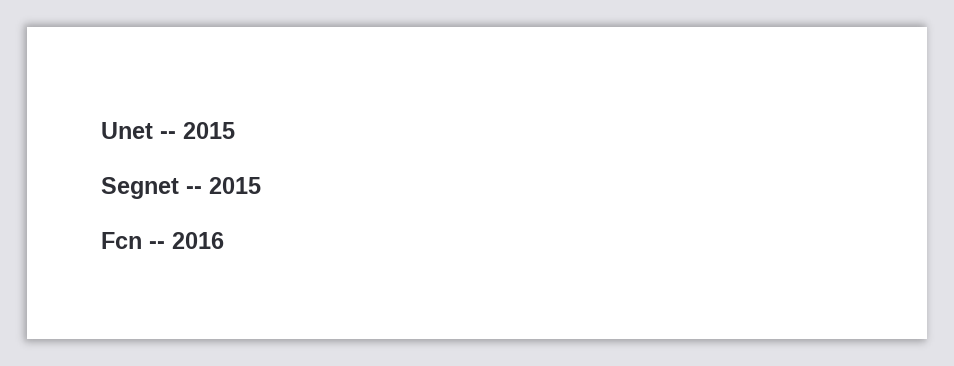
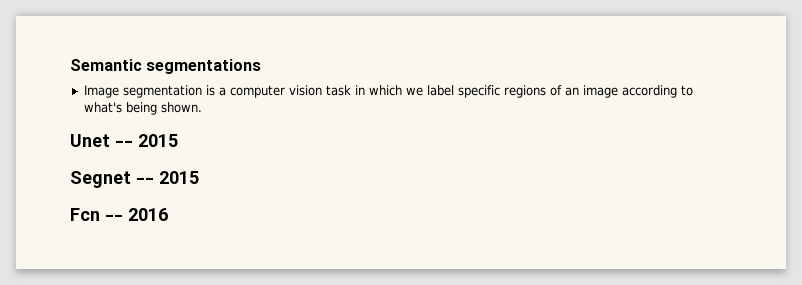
+ Semantic segmentations
+ Image segmentation is a computer vision task in which we label specific regions of an image according to what's being shown.

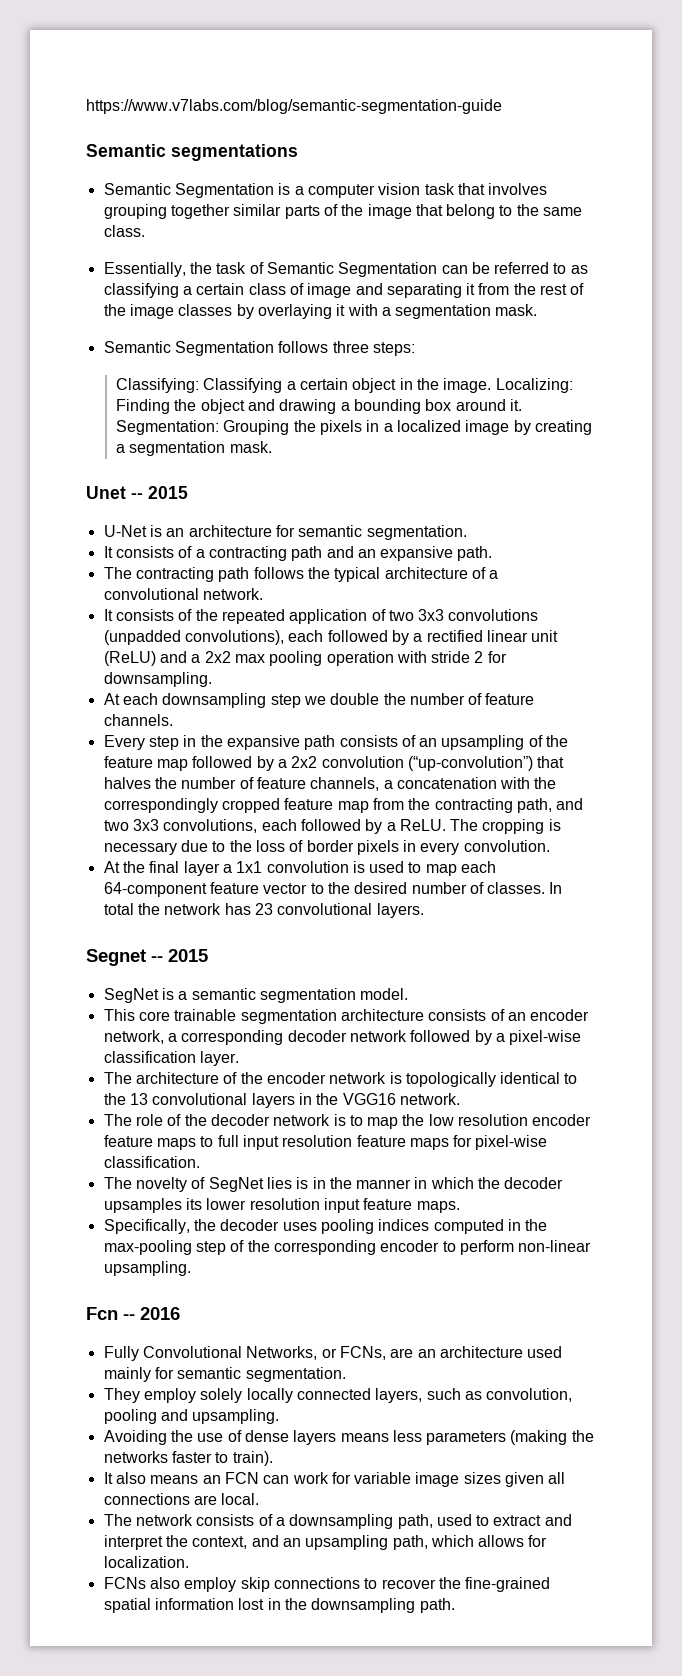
+ https://www.v7labs.com/blog/semantic-segmentation-guide
- Image segmentation is a computer vision task in which we label specific regions of an image according to what's being shown.
+ Semantic Segmentation is a computer vision task that involves grouping together similar parts of the image that belong to the same class.
+ Essentially, the task of Semantic Segmentation can be referred to as classifying a certain class of image and separating it from the rest of the image classes by overlaying it with a segmentation mask.
+ Semantic Segmentation follows three steps:
+ Classifying: Classifying a certain object in the image. Localizing: Finding the object and drawing a bounding box around it. Segmentation: Grouping the pixels in a localized image by creating a segmentation mask.
  Unet -- 2015
+ U-Net is an architecture for semantic segmentation.
+ It consists of a contracting path and an expansive path.
+ The contracting path follows the typical architecture of a convolutional network.
+ It consists of the repeated application of two 3x3 convolutions (unpadded convolutions), each followed by a rectified linear unit (ReLU) and a 2x2 max pooling operation with stride 2 for downsampling.
+ At each downsampling step we double the number of feature channels.
+ Every step in the expansive path consists of an upsampling of the feature map followed by a 2x2 convolution (“up-convolution”) that halves the number of feature channels, a concatenation with the correspondingly cropped feature map from the contracting path, and two 3x3 convolutions, each followed by a ReLU. The cropping is necessary due to the loss of border pixels in every convolution.
+ At the final layer a 1x1 convolution is used to map each 64-component feature vector to the desired number of classes. In total the network has 23 convolutional layers.
  Segnet -- 2015
+ SegNet is a semantic segmentation model.
+ This core trainable segmentation architecture consists of an encoder network, a corresponding decoder network followed by a pixel-wise classification layer.
+ The architecture of the encoder network is topologically identical to the 13 convolutional layers in the VGG16 network.
+ The role of the decoder network is to map the low resolution encoder feature maps to full input resolution feature maps for pixel-wise classification.
+ The novelty of SegNet lies is in the manner in which the decoder upsamples its lower resolution input feature maps.
+ Specifically, the decoder uses pooling indices computed in the max-pooling step of the corresponding encoder to perform non-linear upsampling.
  Fcn -- 2016
+ Fully Convolutional Networks, or FCNs, are an architecture used mainly for semantic segmentation.
+ They employ solely locally connected layers, such as convolution, pooling and upsampling.
+ Avoiding the use of dense layers means less parameters (making the networks faster to train).
+ It also means an FCN can work for variable image sizes given all connections are local.
+ The network consists of a downsampling path, used to extract and interpret the context, and an upsampling path, which allows for localization.
+ FCNs also employ skip connections to recover the fine-grained spatial information lost in the downsampling path.

